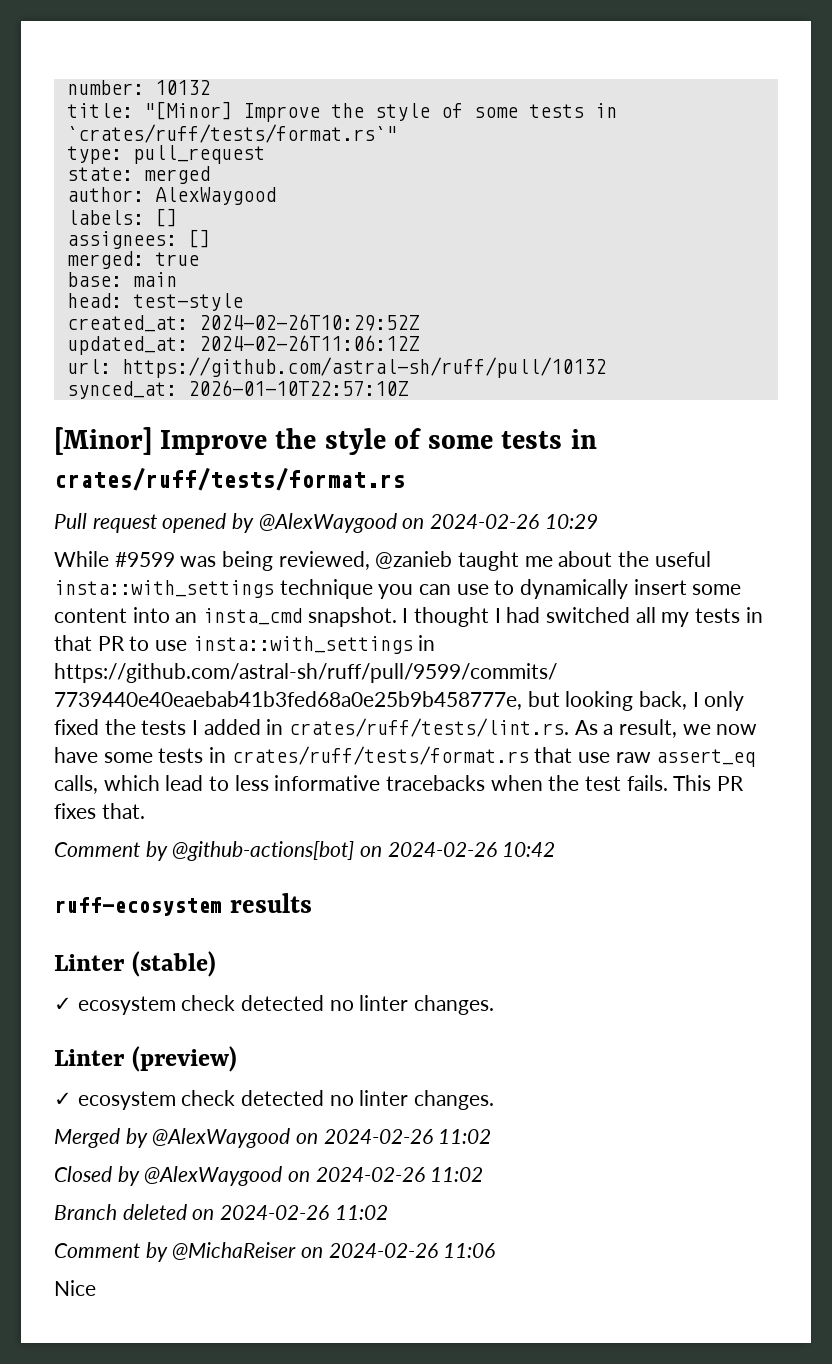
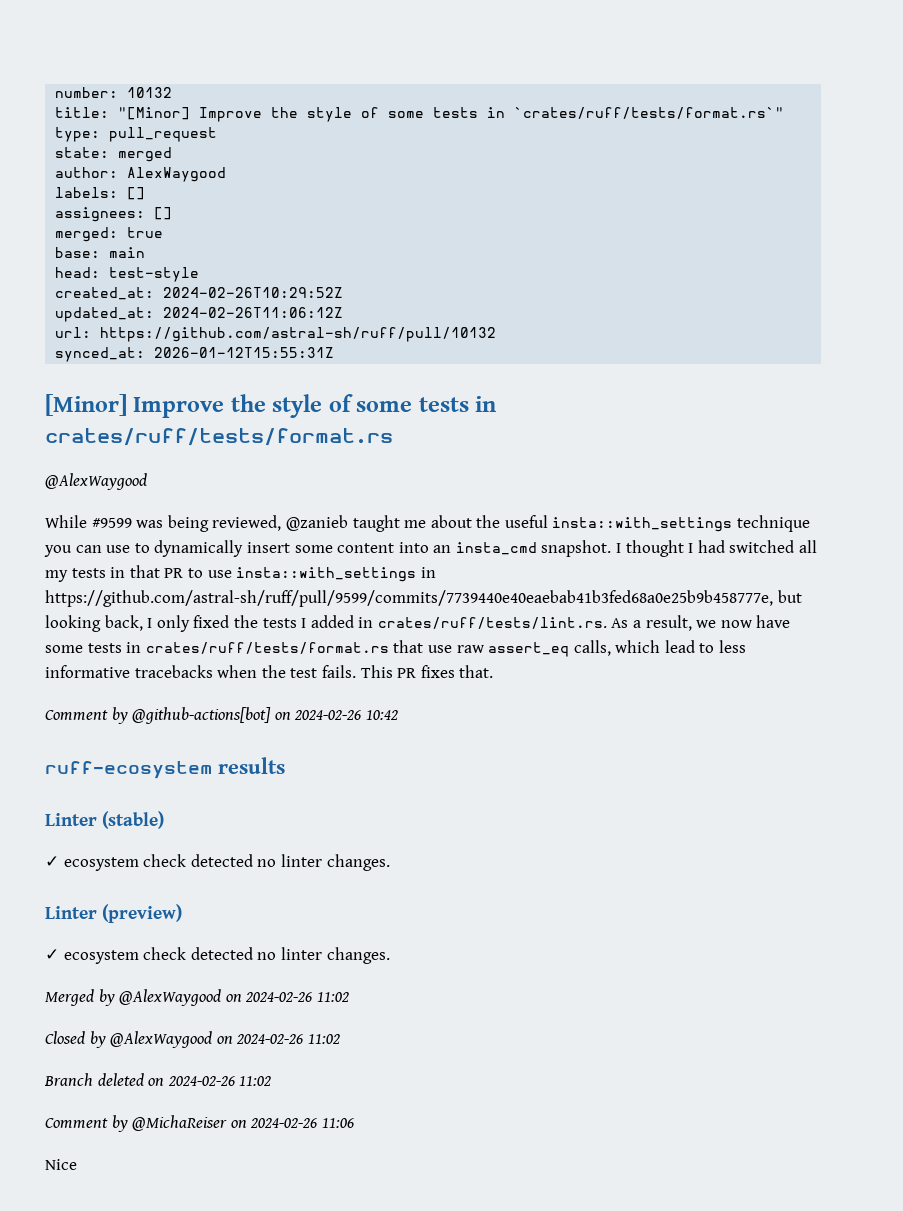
- synced_at: 2026-01-10T22:57:10Z
+ synced_at: 2026-01-12T15:55:31Z
  [Minor] Improve the style of some tests in crates/ruff/tests/format.rs
- Pull request opened by @AlexWaygood on 2024-02-26 10:29
+ @AlexWaygood

